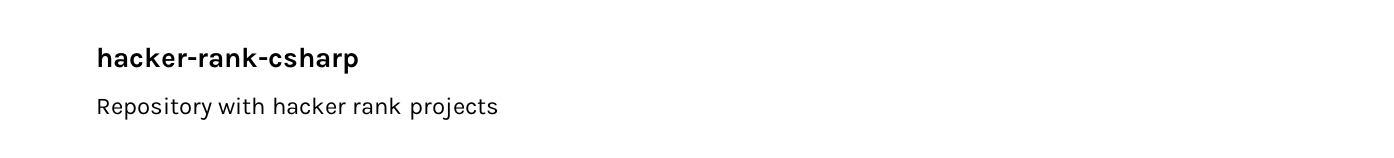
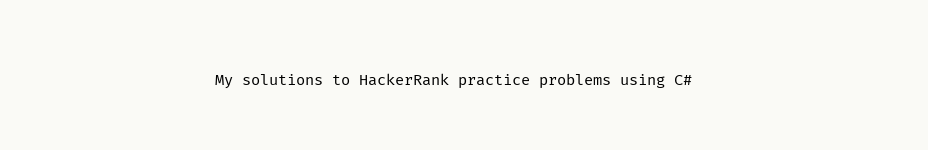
- hacker-rank-csharp
- Repository with hacker rank projects
+ My solutions to HackerRank practice problems using C#

